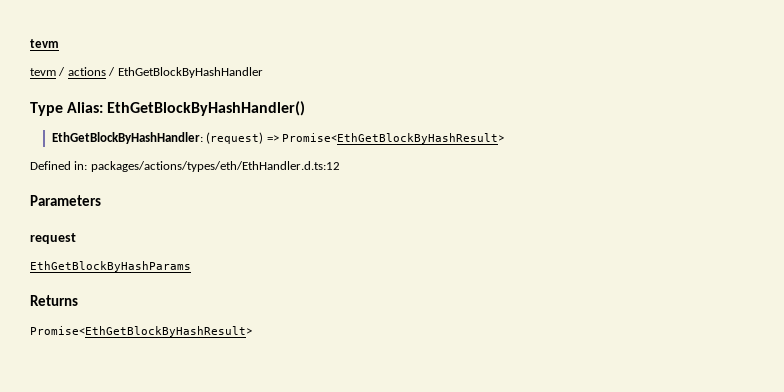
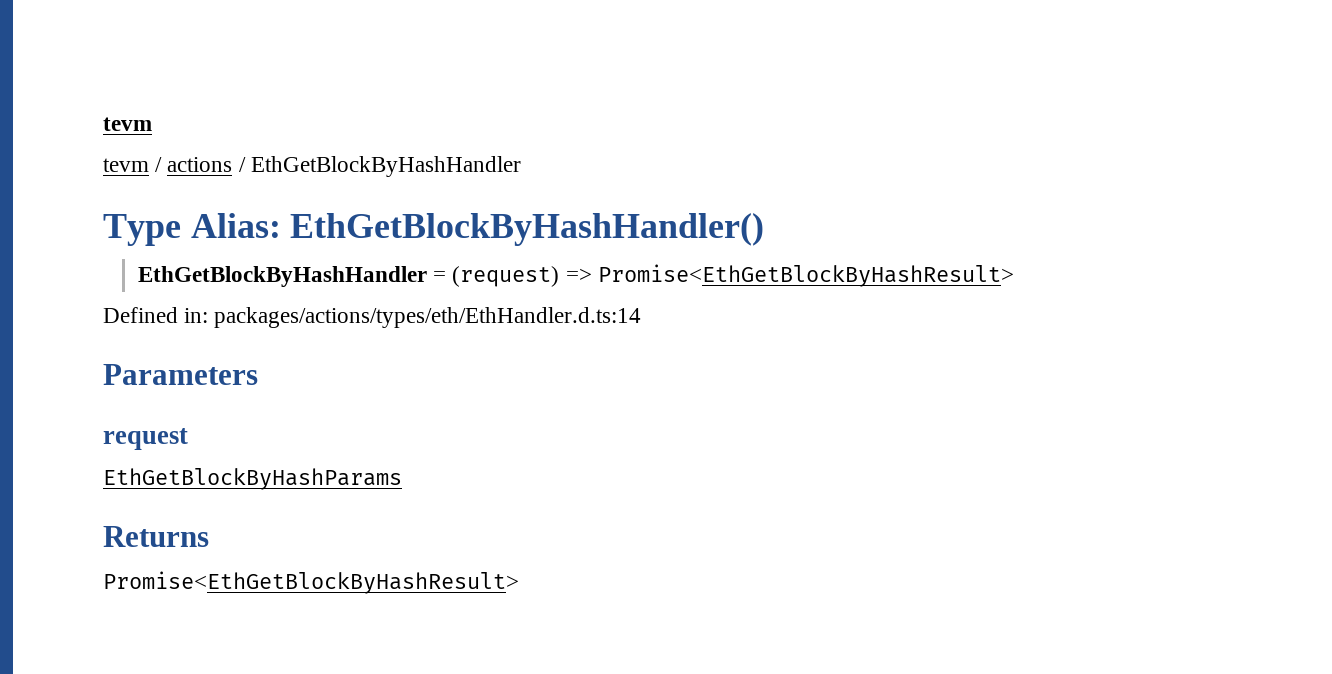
- EthGetBlockByHashHandler: (request) => Promise<EthGetBlockByHashResult>
+ EthGetBlockByHashHandler = (request) => Promise<EthGetBlockByHashResult>
- Defined in: packages/actions/types/eth/EthHandler.d.ts:12
+ Defined in: packages/actions/types/eth/EthHandler.d.ts:14

